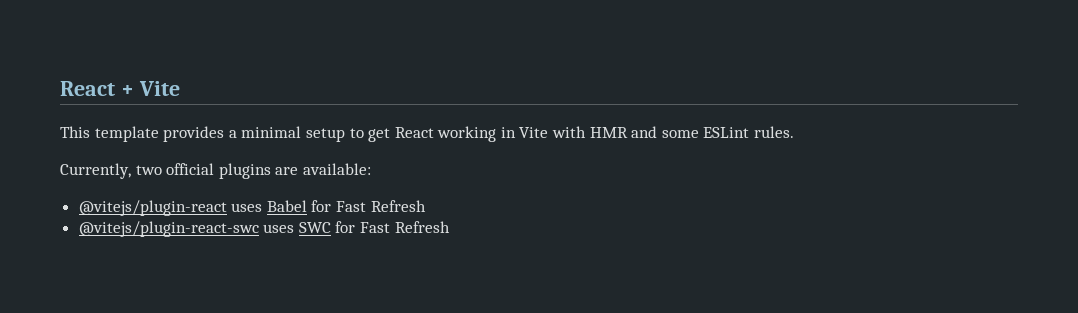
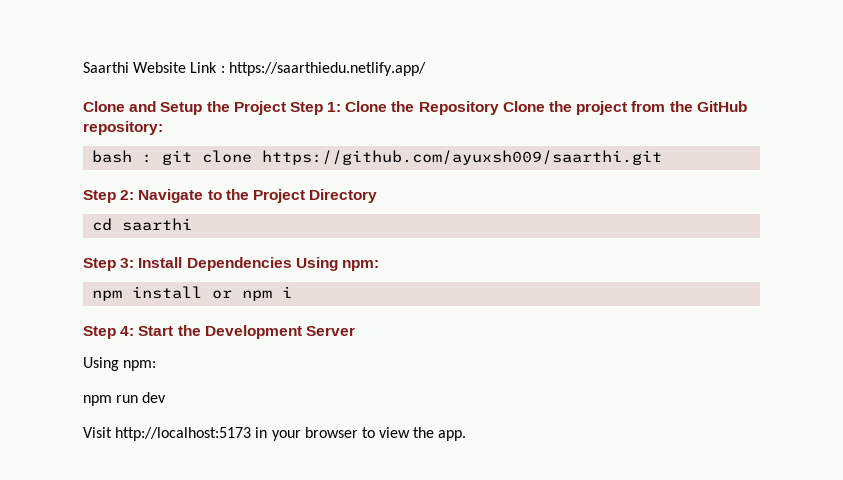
- React + Vite
- This template provides a minimal setup to get React working in Vite with HMR and some ESLint rules.
- Currently, two official plugins are available:
- @vitejs/plugin-react uses Babel for Fast Refresh
- @vitejs/plugin-react-swc uses SWC for Fast Refresh
+ Saarthi Website Link : https://saarthiedu.netlify.app/
+ Clone and Setup the Project Step 1: Clone the Repository Clone the project from the GitHub repository:
+ bash : git clone https://github.com/ayuxsh009/saarthi.git
+ Step 2: Navigate to the Project Directory
+ cd saarthi
+ Step 3: Install Dependencies Using npm:
+ npm install or npm i
+ Step 4: Start the Development Server
+ Using npm:
+ npm run dev
+ Visit http://localhost:5173 in your browser to view the app.

